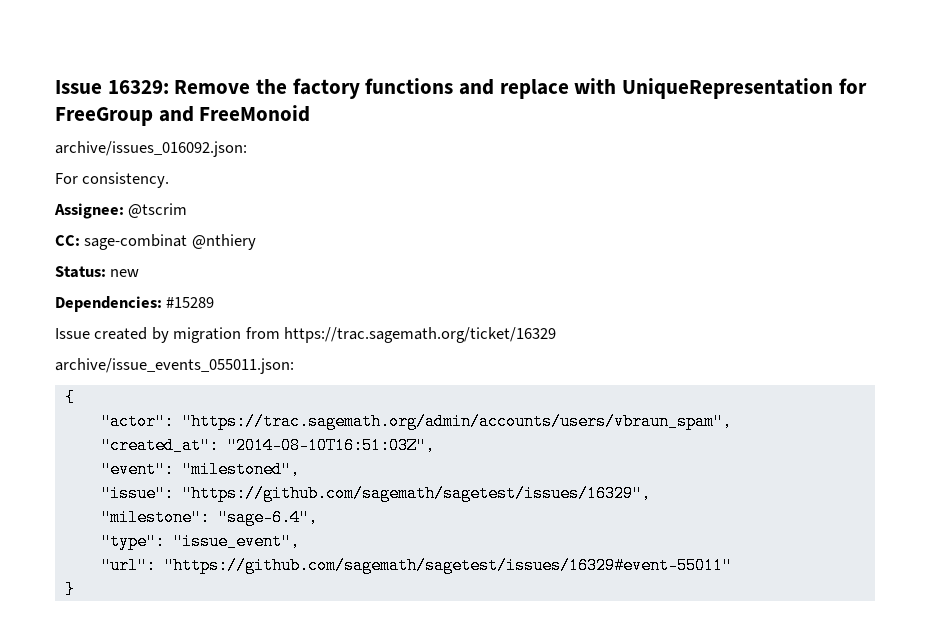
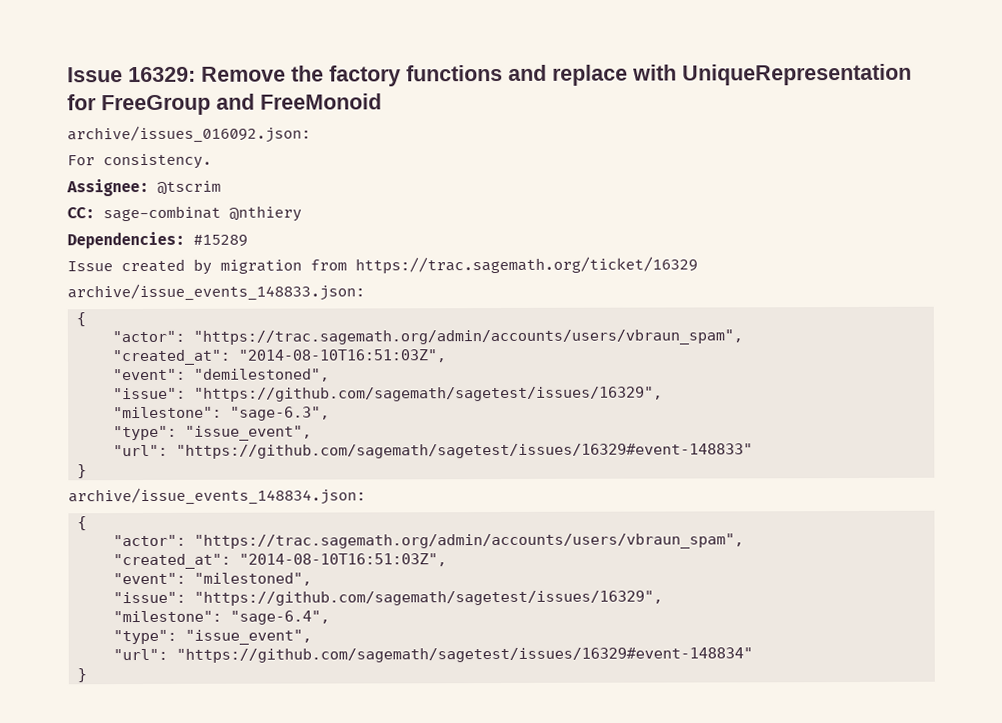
- Status: new
- archive/issue_events_055011.json:
+ archive/issue_events_148833.json:
+ {
+ "actor": "https://trac.sagemath.org/admin/accounts/users/vbraun_spam",
+ "created_at": "2014-08-10T16:51:03Z",
+ "event": "demilestoned",
+ "issue": "https://github.com/sagemath/sagetest/issues/16329",
+ "milestone": "sage-6.3",
+ "type": "issue_event",
+ "url": "https://github.com/sagemath/sagetest/issues/16329#event-148833"
+ }
+ archive/issue_events_148834.json:
- "url": "https://github.com/sagemath/sagetest/issues/16329#event-55011"
+ "url": "https://github.com/sagemath/sagetest/issues/16329#event-148834"

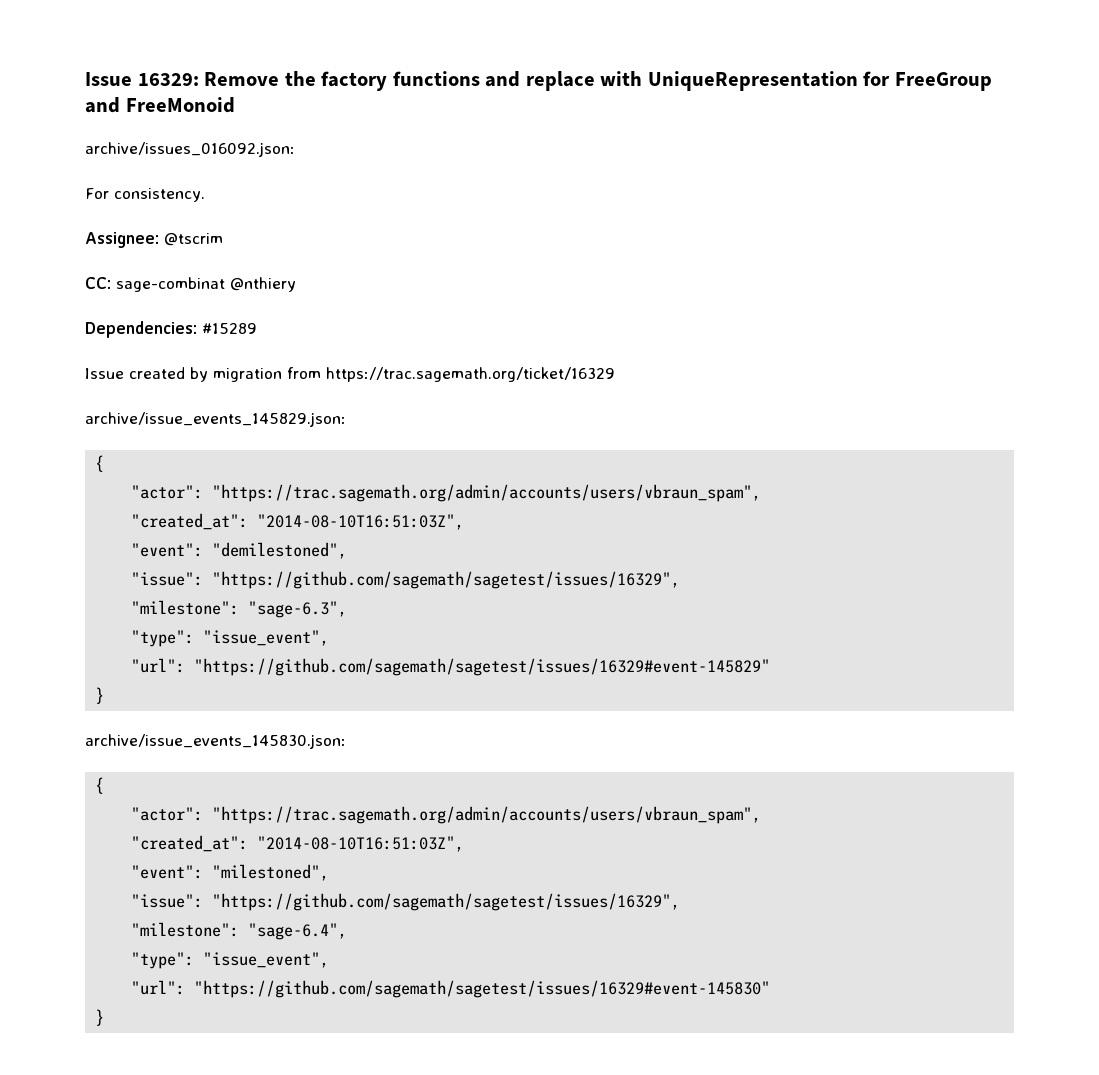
- archive/issue_events_148833.json:
+ archive/issue_events_145829.json:
- "url": "https://github.com/sagemath/sagetest/issues/16329#event-148833"
+ "url": "https://github.com/sagemath/sagetest/issues/16329#event-145829"
- archive/issue_events_148834.json:
+ archive/issue_events_145830.json:
- "url": "https://github.com/sagemath/sagetest/issues/16329#event-148834"
+ "url": "https://github.com/sagemath/sagetest/issues/16329#event-145830"

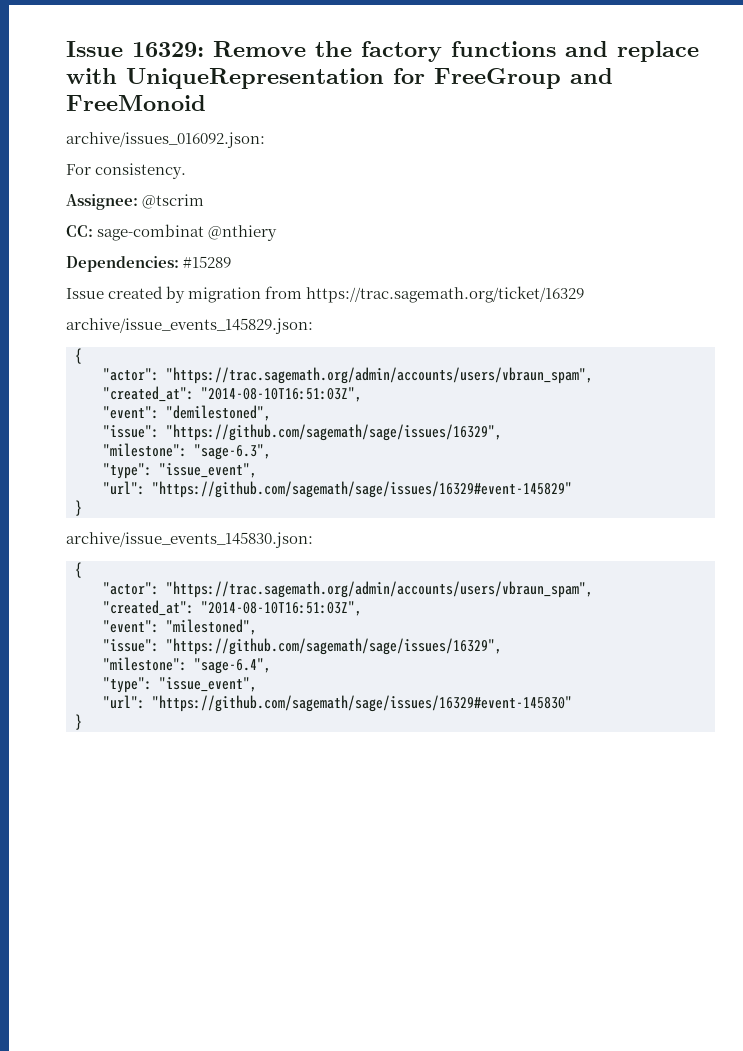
  "event": "demilestoned",
- "issue": "https://github.com/sagemath/sagetest/issues/16329",
+ "issue": "https://github.com/sagemath/sage/issues/16329",
- "url": "https://github.com/sagemath/sagetest/issues/16329#event-145829"
+ "url": "https://github.com/sagemath/sage/issues/16329#event-145829"
  "event": "milestoned",
- "issue": "https://github.com/sagemath/sagetest/issues/16329",
+ "issue": "https://github.com/sagemath/sage/issues/16329",
- "url": "https://github.com/sagemath/sagetest/issues/16329#event-145830"
+ "url": "https://github.com/sagemath/sage/issues/16329#event-145830"

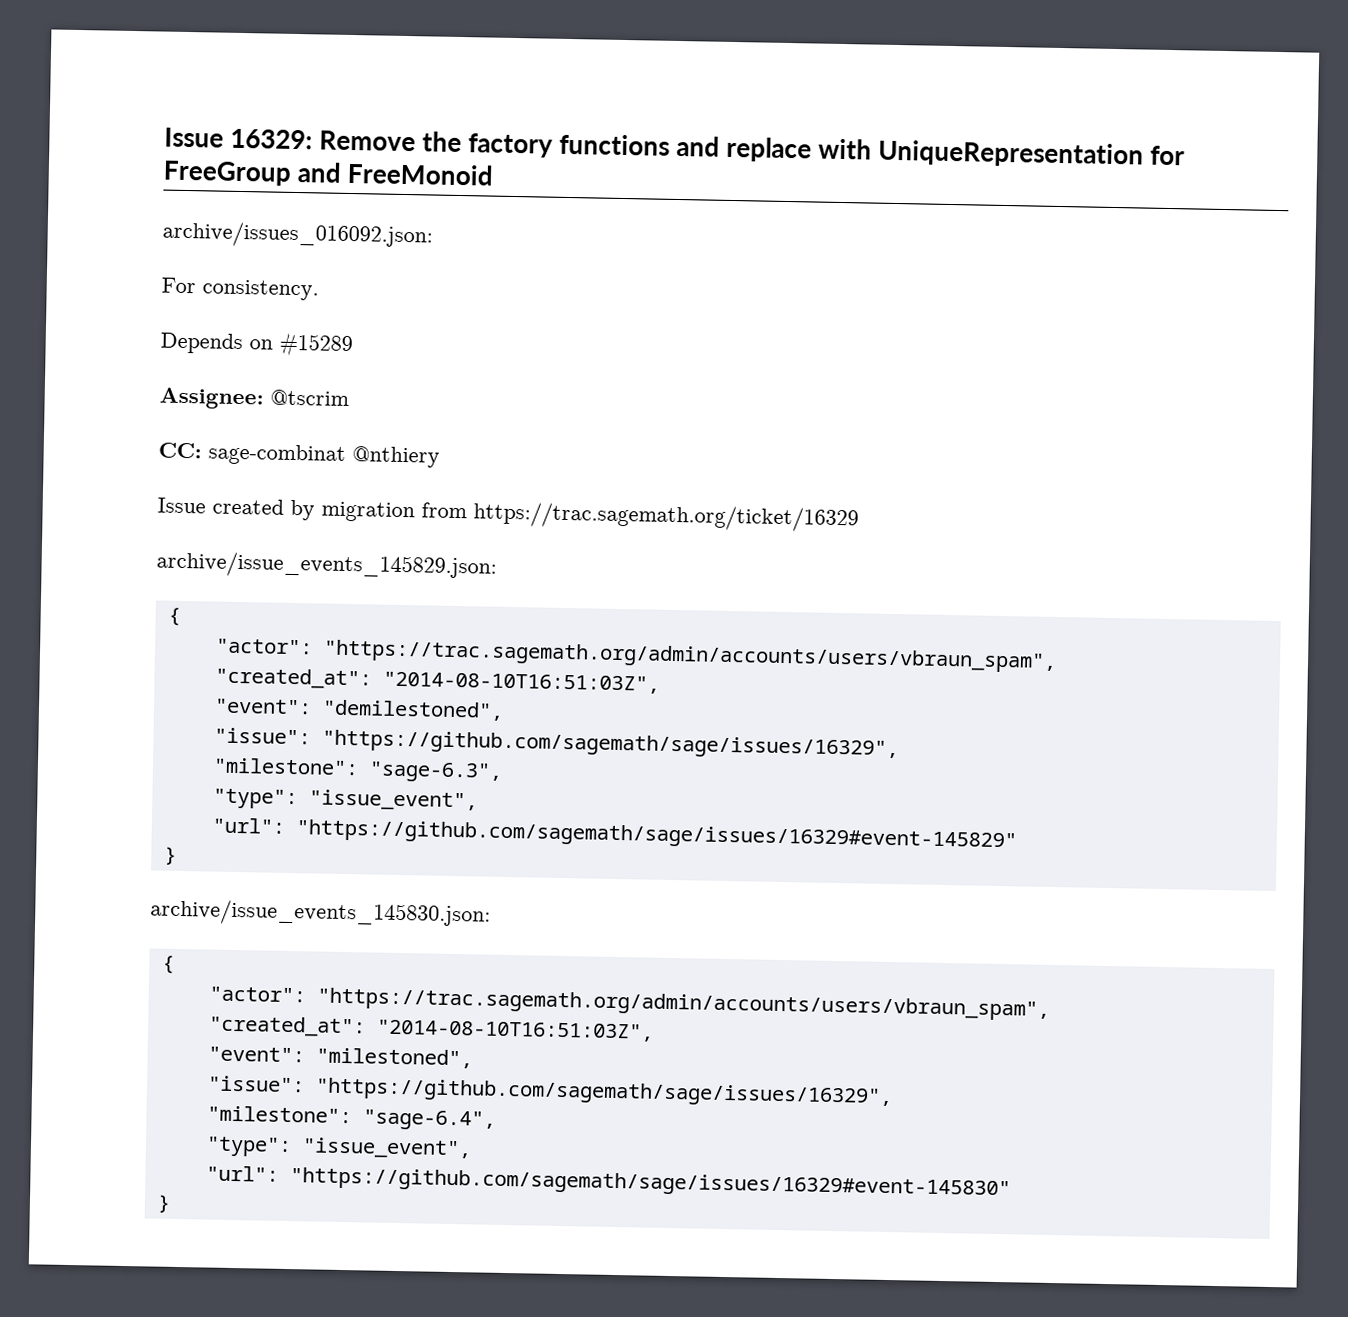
+ Depends on #15289
- Dependencies: #15289

